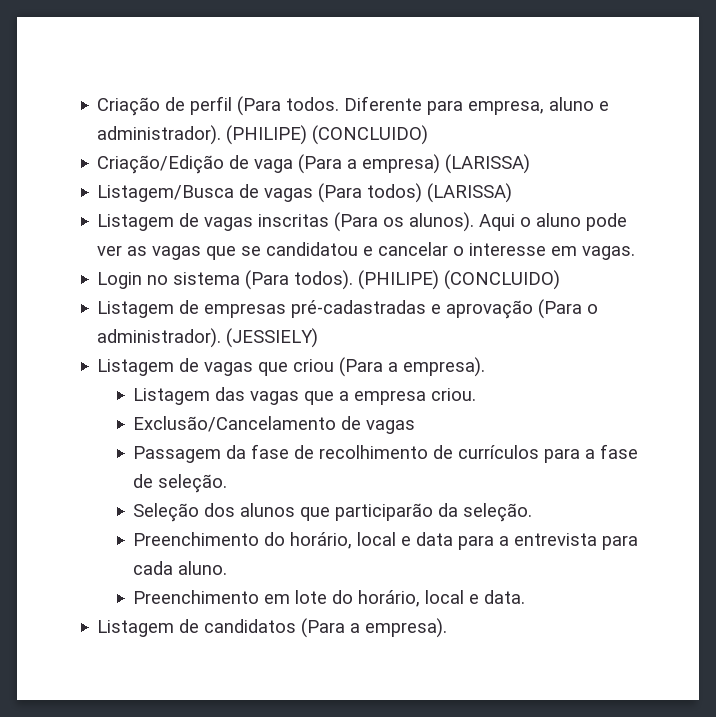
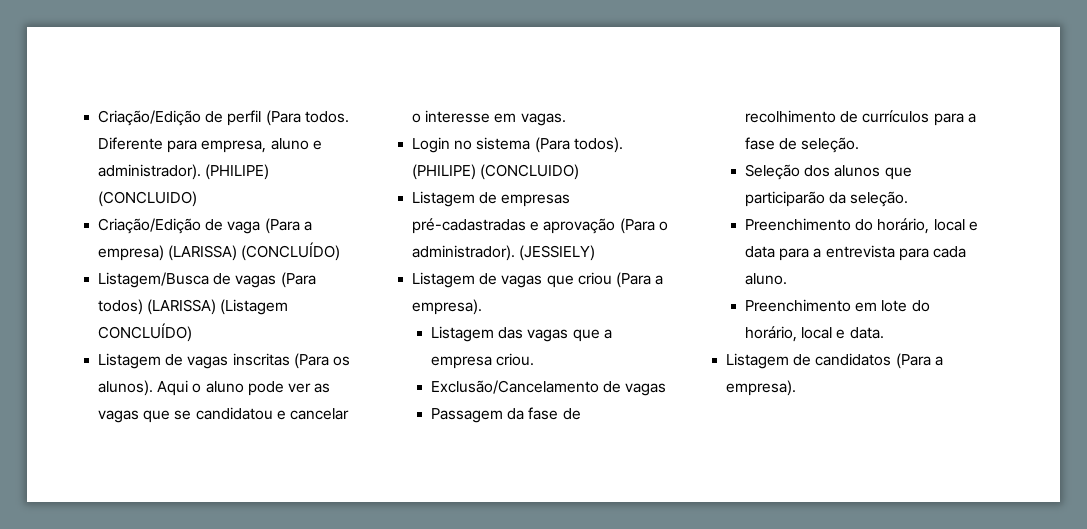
- Criação de perfil (Para todos.
+ Criação/Edição de perfil (Para todos.
- Criação/Edição de vaga (Para a empresa) (LARISSA)
+ Criação/Edição de vaga (Para a empresa) (LARISSA) (CONCLUÍDO)
- Listagem/Busca de vagas (Para todos) (LARISSA)
+ Listagem/Busca de vagas (Para todos) (LARISSA) (Listagem CONCLUÍDO)

